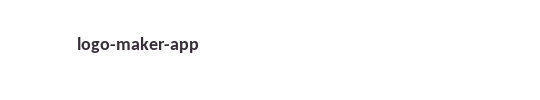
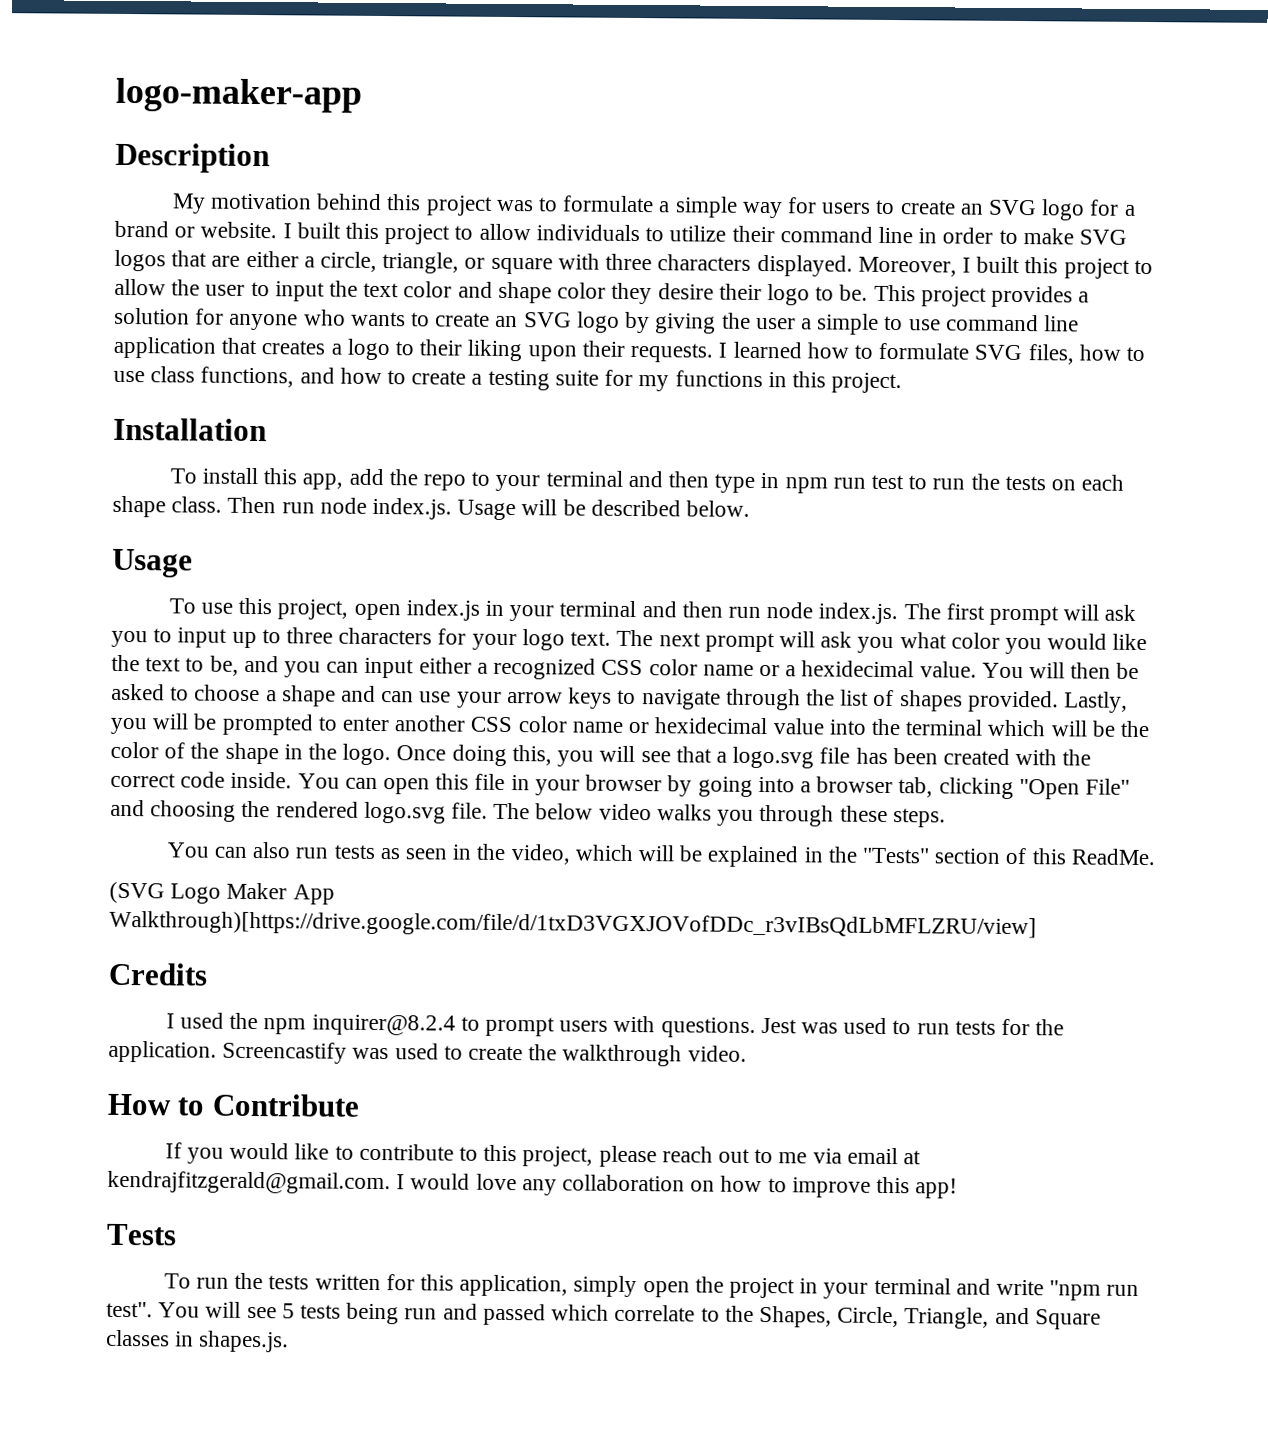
+ Description
+ My motivation behind this project was to formulate a simple way for users to create an SVG logo for a brand or website. I built this project to allow individuals to utilize their command line in order to make SVG logos that are either a circle, triangle, or square with three characters displayed. Moreover, I built this project to allow the user to input the text color and shape color they desire their logo to be. This project provides a solution for anyone who wants to create an SVG logo by giving the user a simple to use command line application that creates a logo to their liking upon their requests. I learned how to formulate SVG files, how to use class functions, and how to create a testing suite for my functions in this project.
+ Installation
+ To install this app, add the repo to your terminal and then type in npm run test to run the tests on each shape class. Then run node index.js. Usage will be described below.
+ Usage
+ To use this project, open index.js in your terminal and then run node index.js. The first prompt will ask you to input up to three characters for your logo text. The next prompt will ask you what color you would like the text to be, and you can input either a recognized CSS color name or a hexidecimal value. You will then be asked to choose a shape and can use your arrow keys to navigate through the list of shapes provided. Lastly, you will be prompted to enter another CSS color name or hexidecimal value into the terminal which will be the color of the shape in the logo. Once doing this, you will see that a logo.svg file has been created with the correct code inside. You can open this file in your browser by going into a browser tab, clicking "Open File" and choosing the rendered logo.svg file. The below video walks you through these steps.
+ You can also run tests as seen in the video, which will be explained in the "Tests" section of this ReadMe.
+ (SVG Logo Maker App Walkthrough)[https://drive.google.com/file/d/1txD3VGXJOVofDDc_r3vIBsQdLbMFLZRU/view]
+ Credits
+ I used the npm inquirer@8.2.4 to prompt users with questions. Jest was used to run tests for the application. Screencastify was used to create the walkthrough video.
+ How to Contribute
+ If you would like to contribute to this project, please reach out to me via email at kendrajfitzgerald@gmail.com. I would love any collaboration on how to improve this app!
+ Tests
+ To run the tests written for this application, simply open the project in your terminal and write "npm run test". You will see 5 tests being run and passed which correlate to the Shapes, Circle, Triangle, and Square classes in shapes.js.

